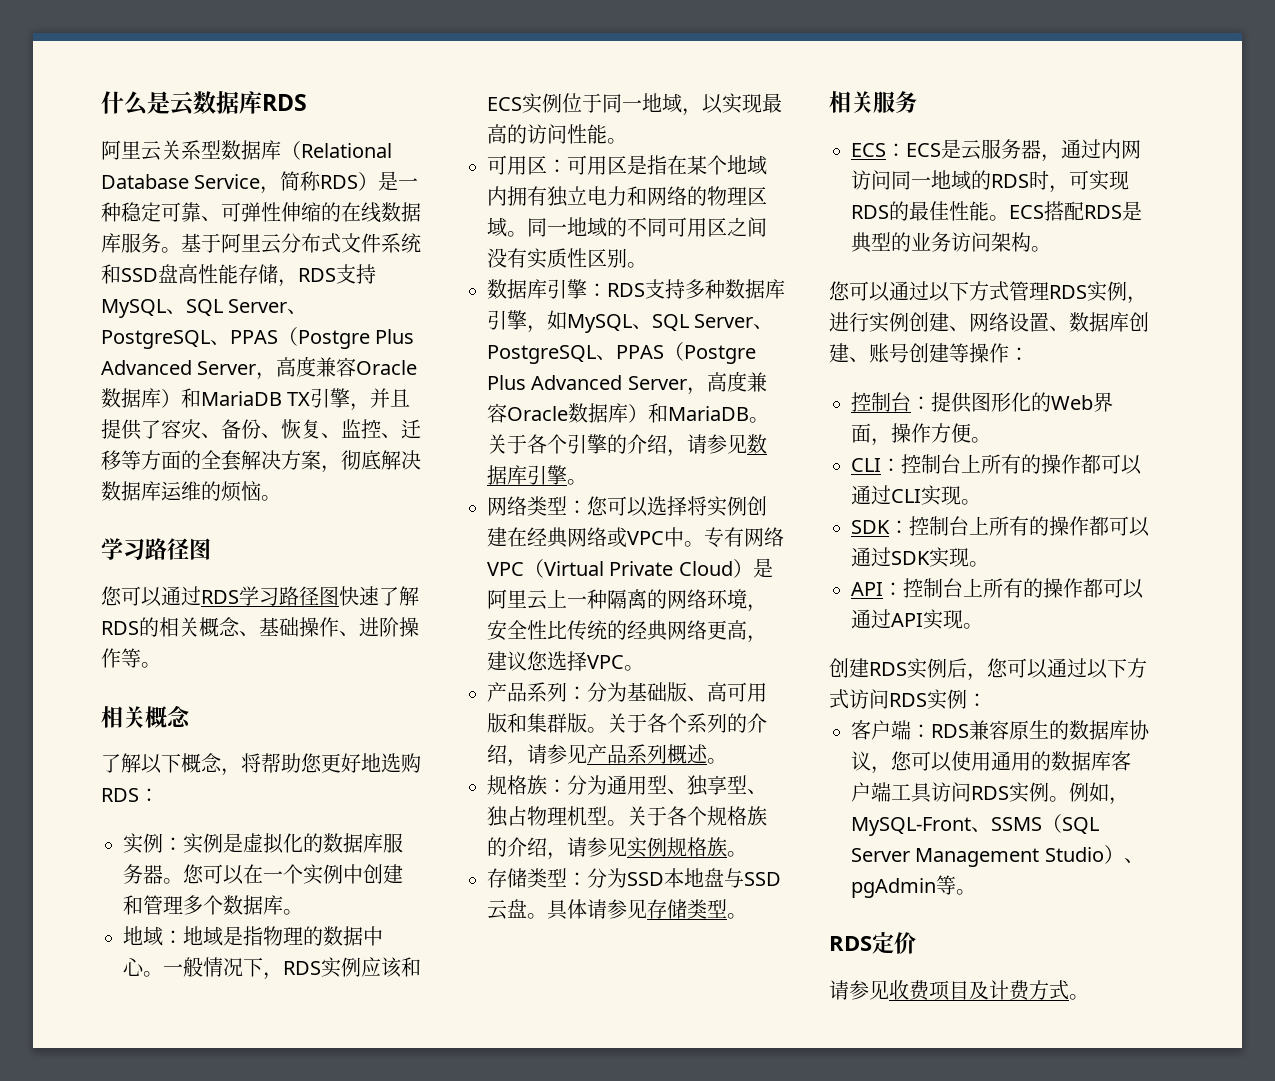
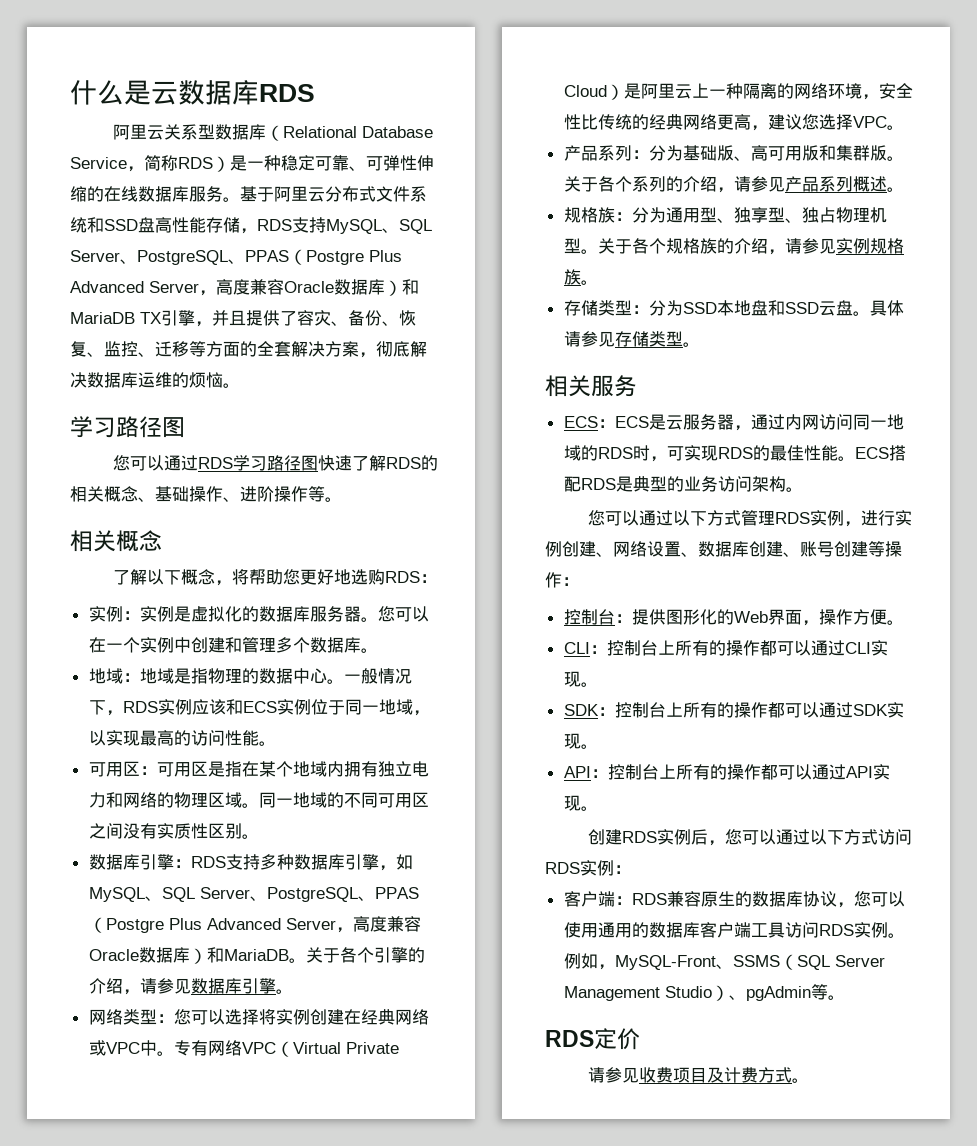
- 存储类型：分为SSD本地盘与SSD云盘。
+ 存储类型：分为SSD本地盘和SSD云盘。

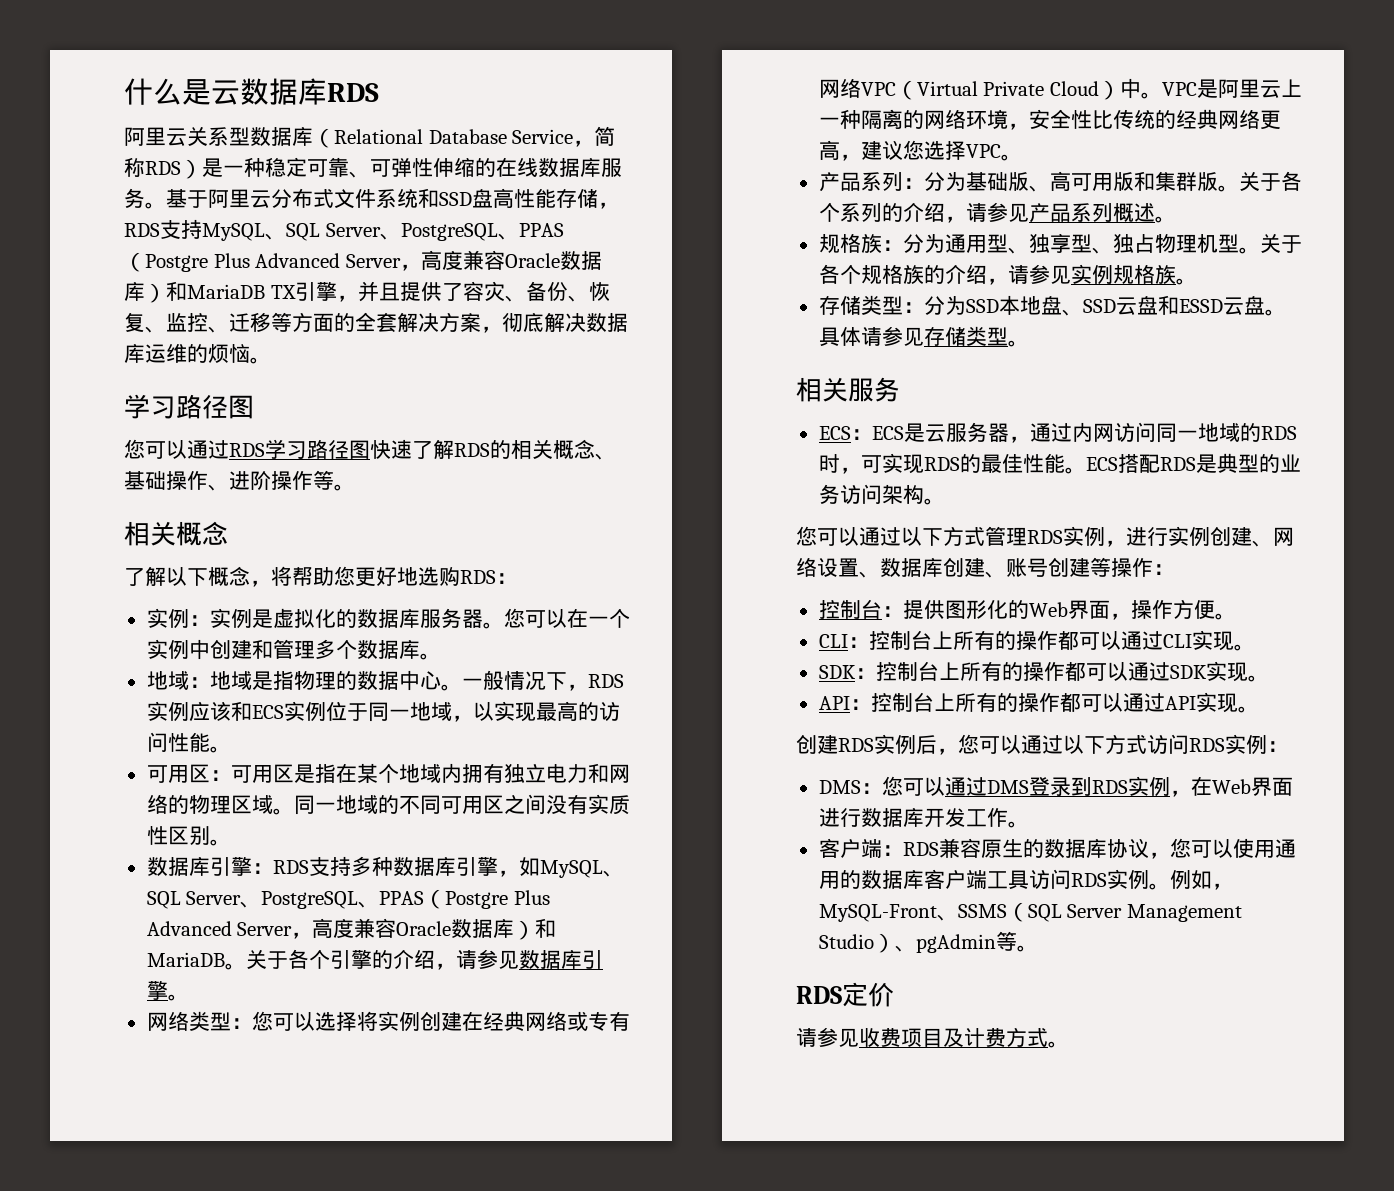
- 网络类型：您可以选择将实例创建在经典网络或VPC中。专有网络VPC（Virtual Private Cloud）是阿里云上一种隔离的网络环境，安全性比传统的经典网络更高，建议您选择VPC。
+ 网络类型：您可以选择将实例创建在经典网络或专有网络VPC（Virtual Private Cloud）中。VPC是阿里云上一种隔离的网络环境，安全性比传统的经典网络更高，建议您选择VPC。
- 存储类型：分为SSD本地盘和SSD云盘。
+ 存储类型：分为SSD本地盘、SSD云盘和ESSD云盘。
+ DMS：您可以通过DMS登录到RDS实例，在Web界面进行数据库开发工作。

